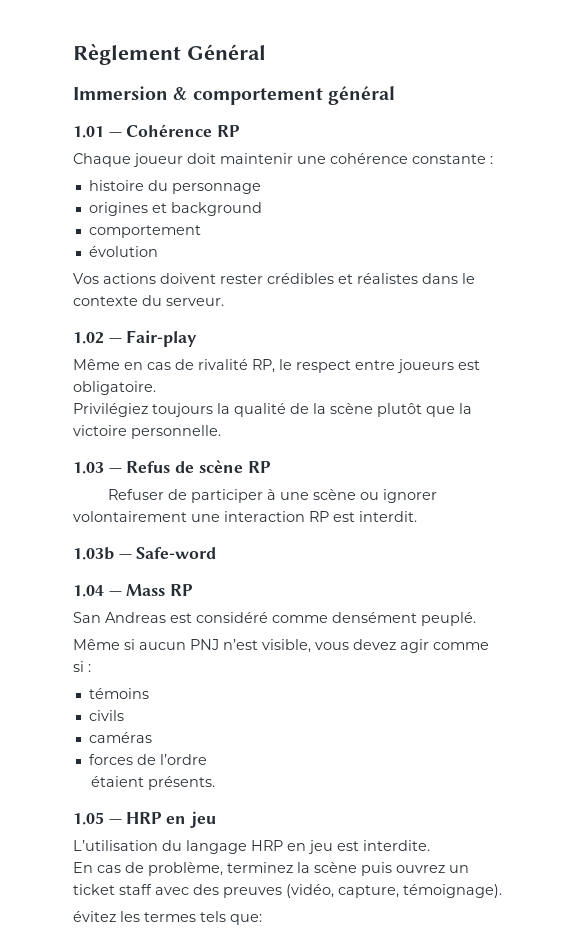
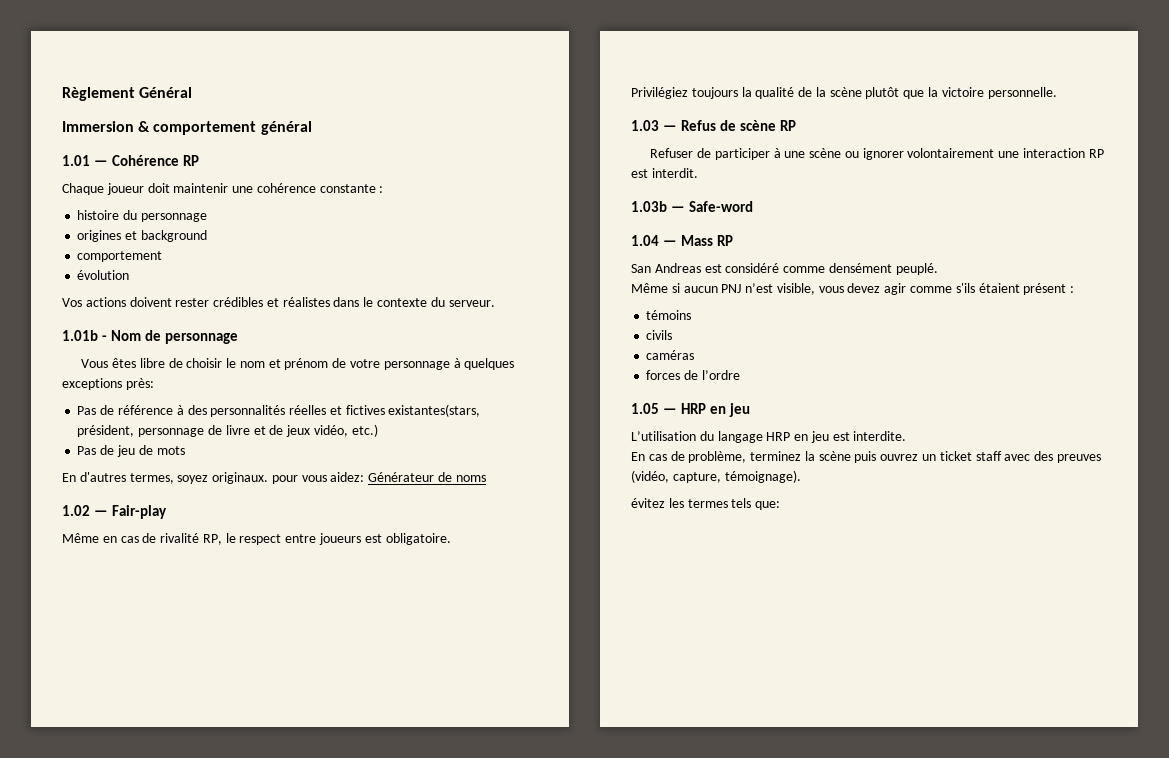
+ 1.01b - Nom de personnage
+ Vous êtes libre de choisir le nom et prénom de votre personnage à quelques exceptions près:
+ Pas de référence à des personnalités réelles et fictives existantes(stars, président, personnage de livre et de jeux vidéo, etc.)
+ Pas de jeu de mots
+ En d'autres termes, soyez originaux. pour vous aidez: Générateur de noms
- Même si aucun PNJ n’est visible, vous devez agir comme si :
+ Même si aucun PNJ n’est visible, vous devez agir comme s'ils étaient présent :
- étaient présents.

